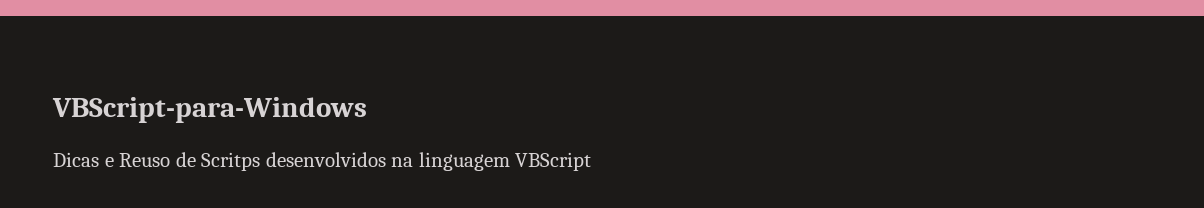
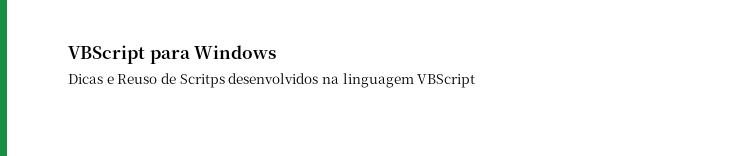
- VBScript-para-Windows
+ VBScript para Windows

